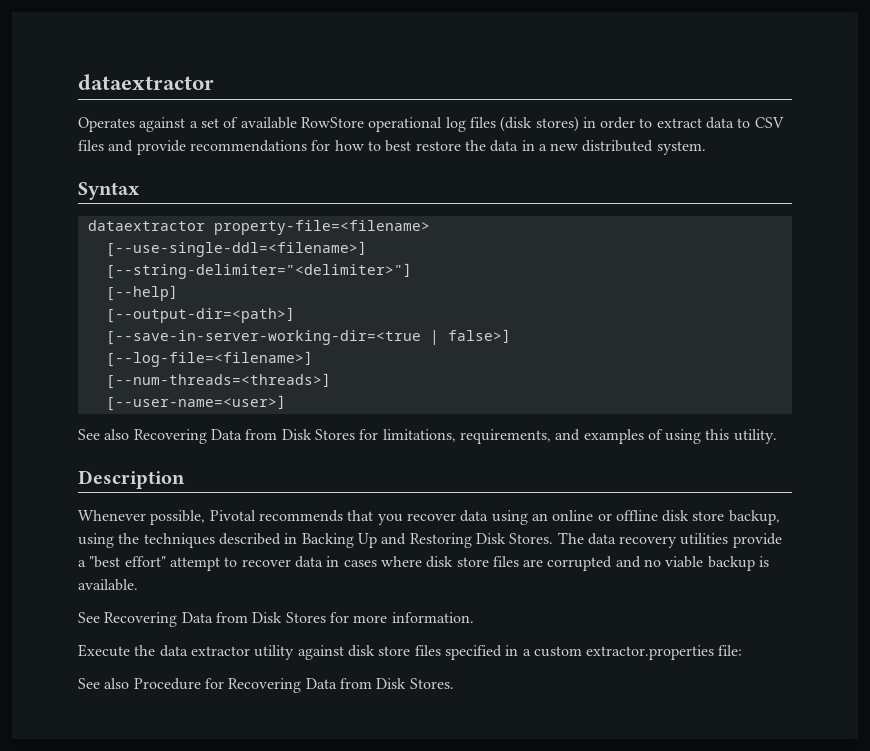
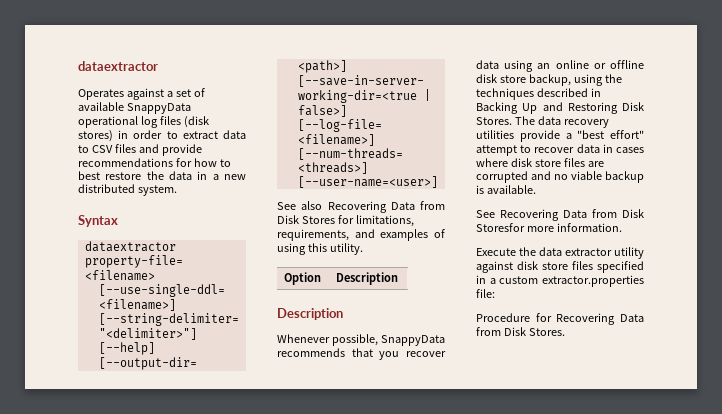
- Operates against a set of available RowStore operational log files (disk stores) in order to extract data to CSV files and provide recommendations for how to best restore the data in a new distributed system.
+ Operates against a set of available SnappyData operational log files (disk stores) in order to extract data to CSV files and provide recommendations for how to best restore the data in a new distributed system.
+ Option | Description
- Whenever possible, Pivotal recommends that you recover data using an online or offline disk store backup, using the techniques described in Backing Up and Restoring Disk Stores.
+ Whenever possible, SnappyData recommends that you recover data using an online or offline disk store backup, using the techniques described in Backing Up and Restoring Disk Stores.
- See Recovering Data from Disk Stores for more information.
+ See Recovering Data from Disk Storesfor more information.
- See also Procedure for Recovering Data from Disk Stores.
+ Procedure for Recovering Data from Disk Stores.

